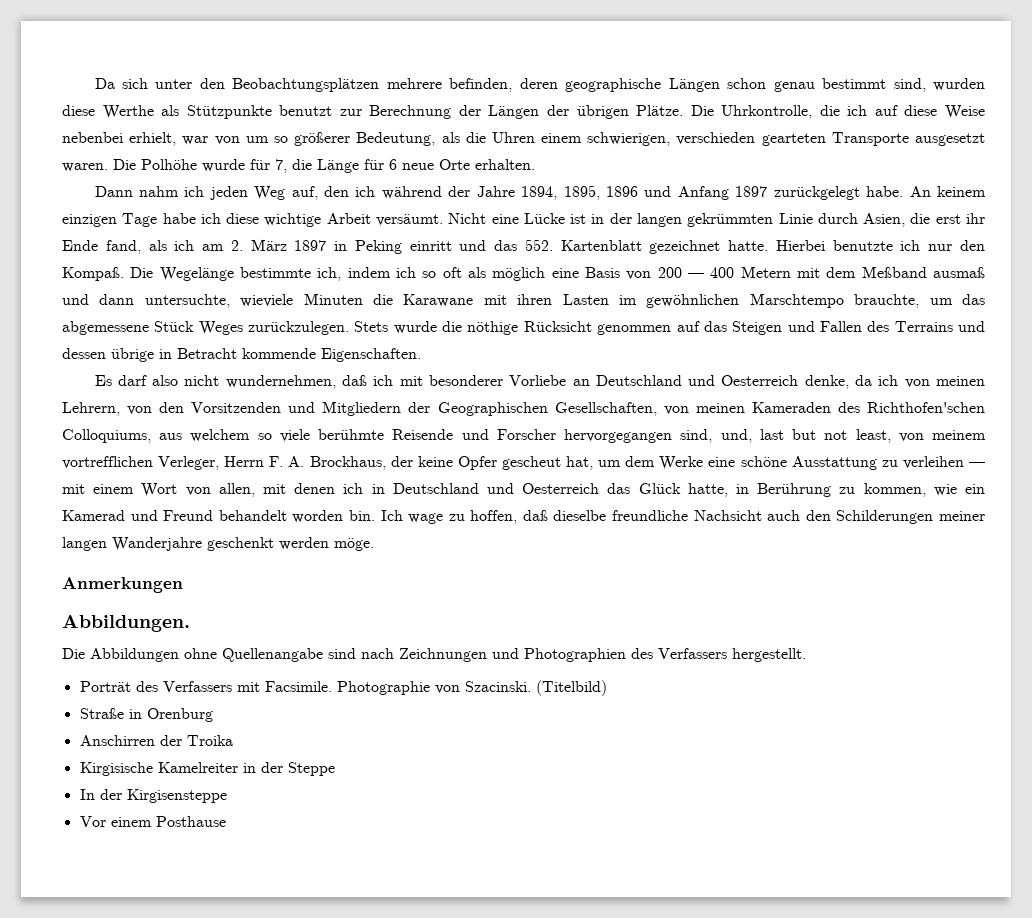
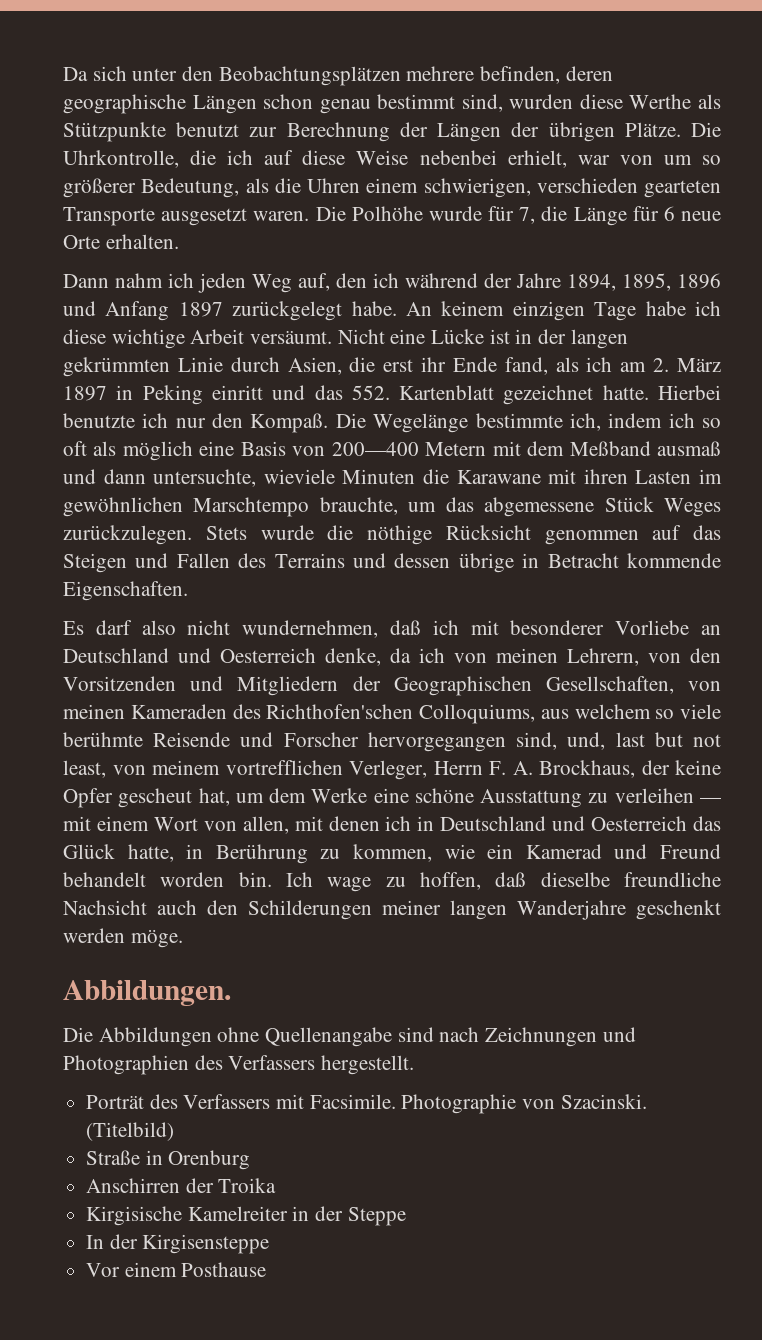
- Die Wegelänge bestimmte ich, indem ich so oft als möglich eine Basis von 200 — 400 Metern mit dem Meßband ausmaß und dann untersuchte, wieviele Minuten die Karawane mit ihren Lasten im gewöhnlichen Marschtempo brauchte, um das abgemessene Stück Weges zurückzulegen.
+ Die Wegelänge bestimmte ich, indem ich so oft als möglich eine Basis von 200—400 Metern mit dem Meßband ausmaß und dann untersuchte, wieviele Minuten die Karawane mit ihren Lasten im gewöhnlichen Marschtempo brauchte, um das abgemessene Stück Weges zurückzulegen.
- Anmerkungen

